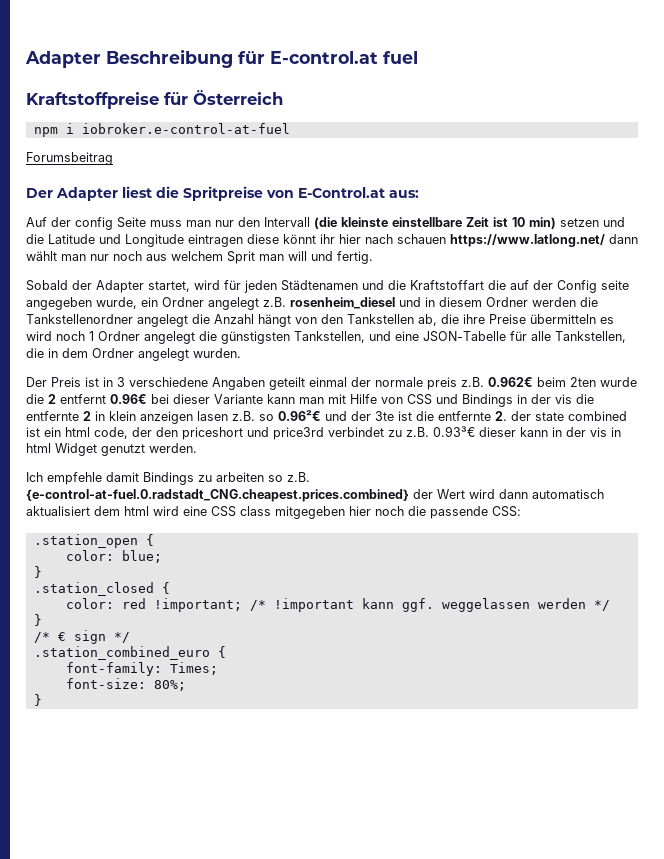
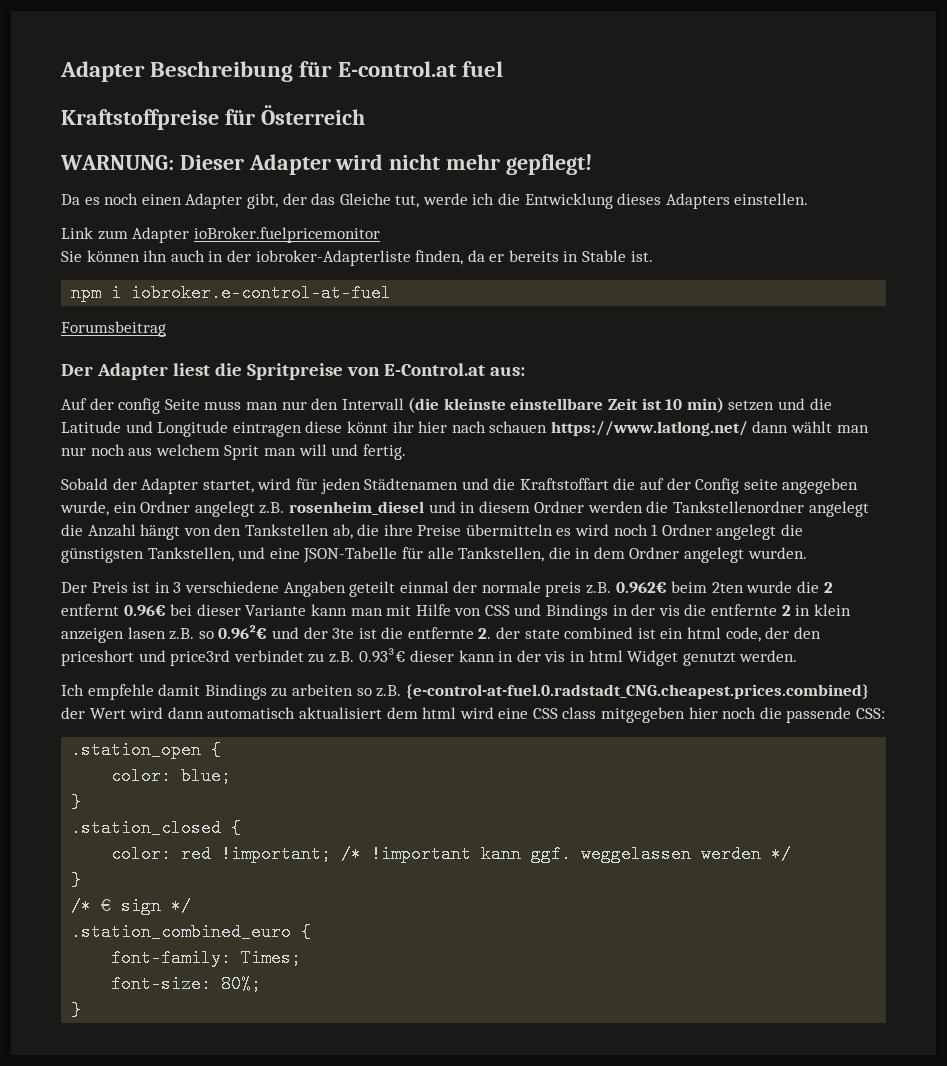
+ WARNUNG: Dieser Adapter wird nicht mehr gepflegt!
+ Da es noch einen Adapter gibt, der das Gleiche tut, werde ich die Entwicklung dieses Adapters einstellen.
+ Link zum Adapter ioBroker.fuelpricemonitor
+ Sie können ihn auch in der iobroker-Adapterliste finden, da er bereits in Stable ist.

